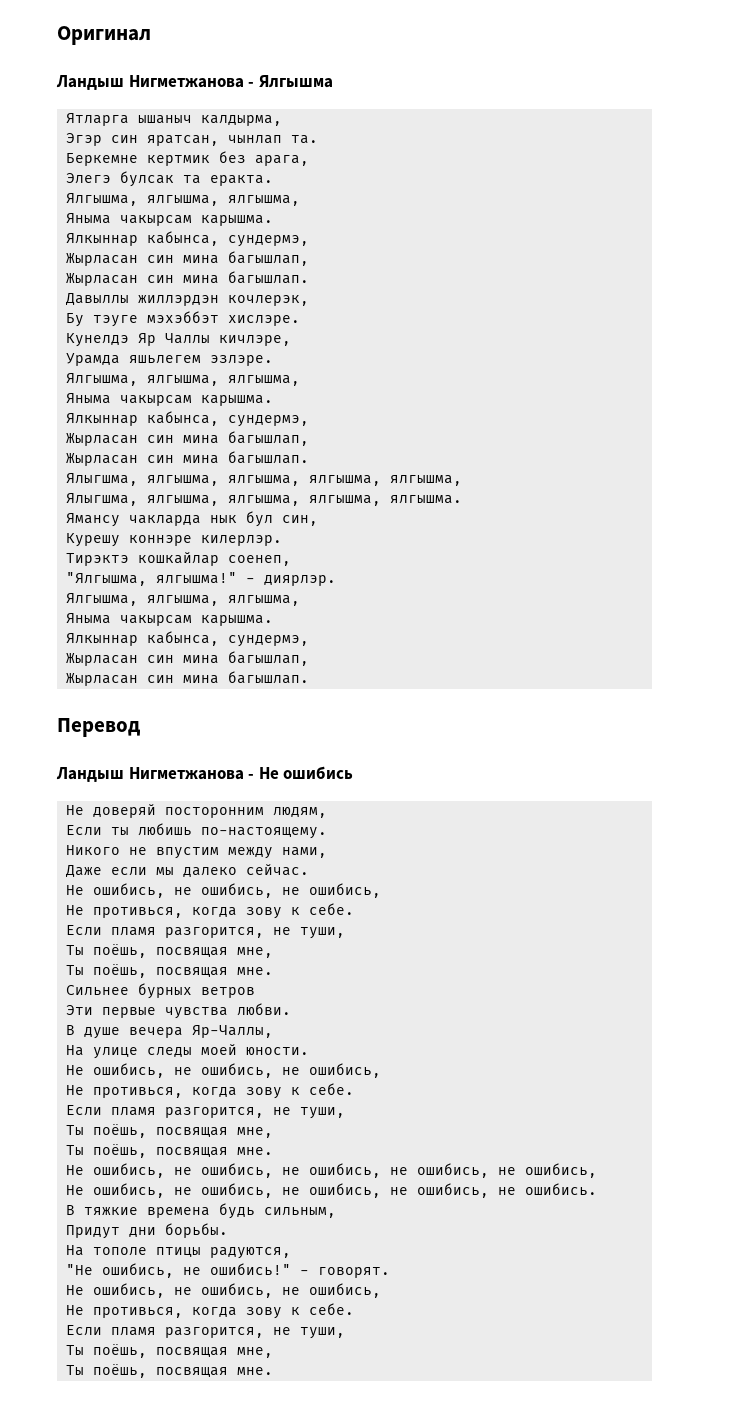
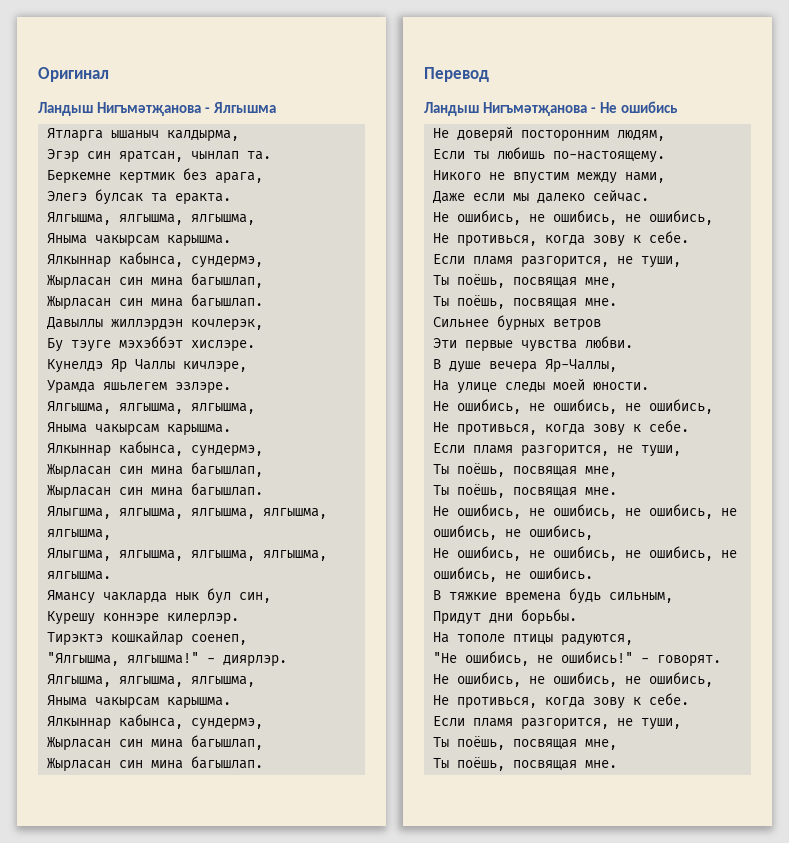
- Ландыш Нигметжанова - Ялгышма
+ Ландыш Нигъмәтҗанова - Ялгышма
- Ландыш Нигметжанова - Не ошибись
+ Ландыш Нигъмәтҗанова - Не ошибись

